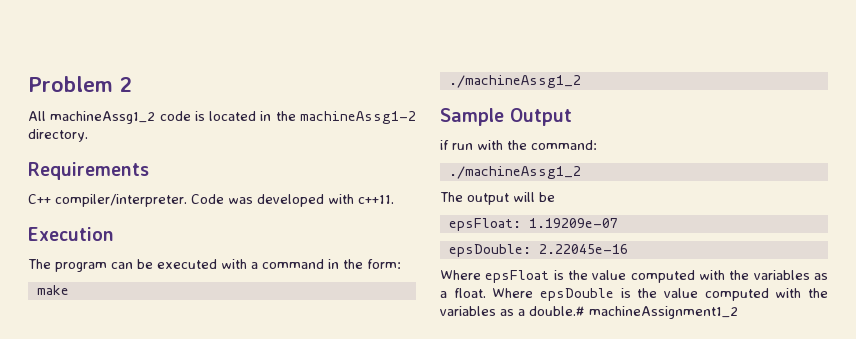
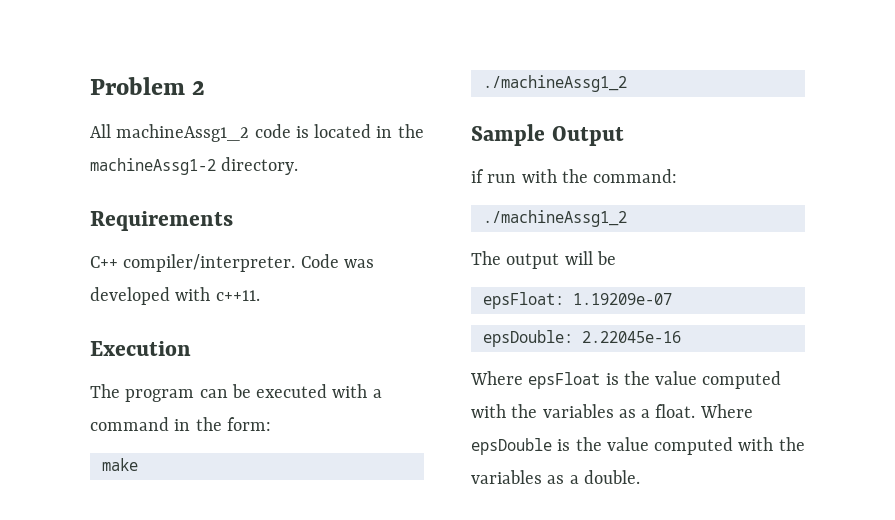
- Where epsDouble is the value computed with the variables as a double.# machineAssignment1_2
+ Where epsDouble is the value computed with the variables as a double.

